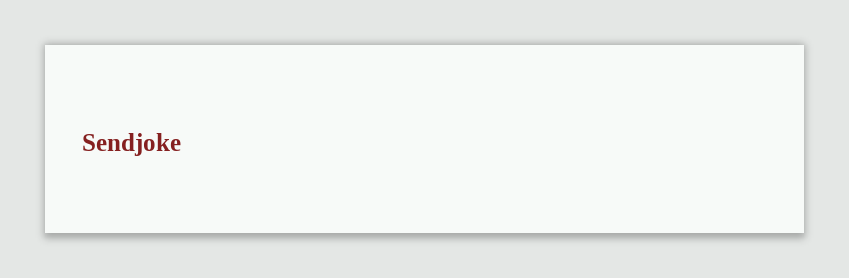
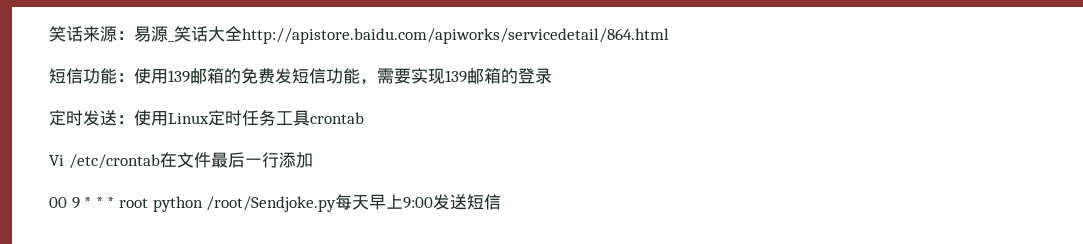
- Sendjoke
+ 笑话来源：易源_笑话大全http://apistore.baidu.com/apiworks/servicedetail/864.html
+ 短信功能：使用139邮箱的免费发短信功能，需要实现139邮箱的登录
+ 定时发送：使用Linux定时任务工具crontab
+ Vi /etc/crontab在文件最后一行添加
+ 00 9 * * * root python /root/Sendjoke.py每天早上9:00发送短信

